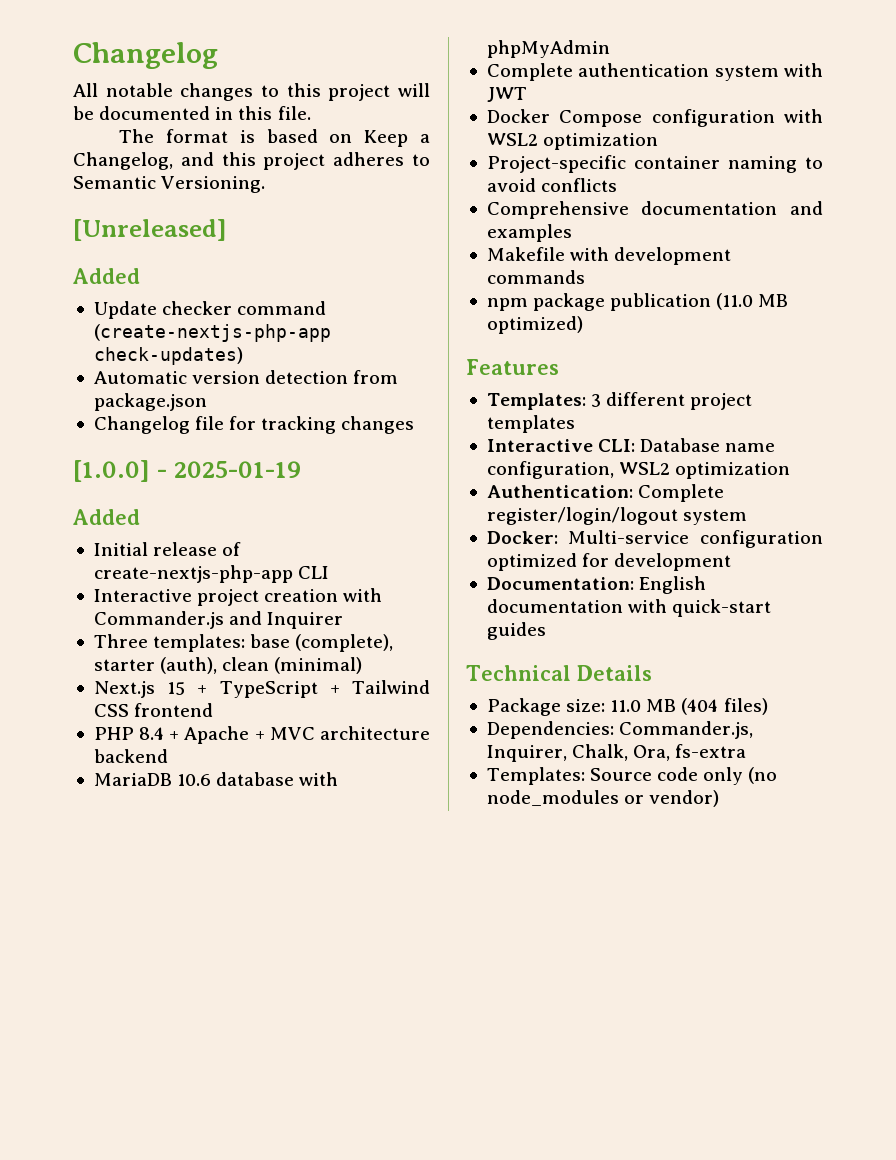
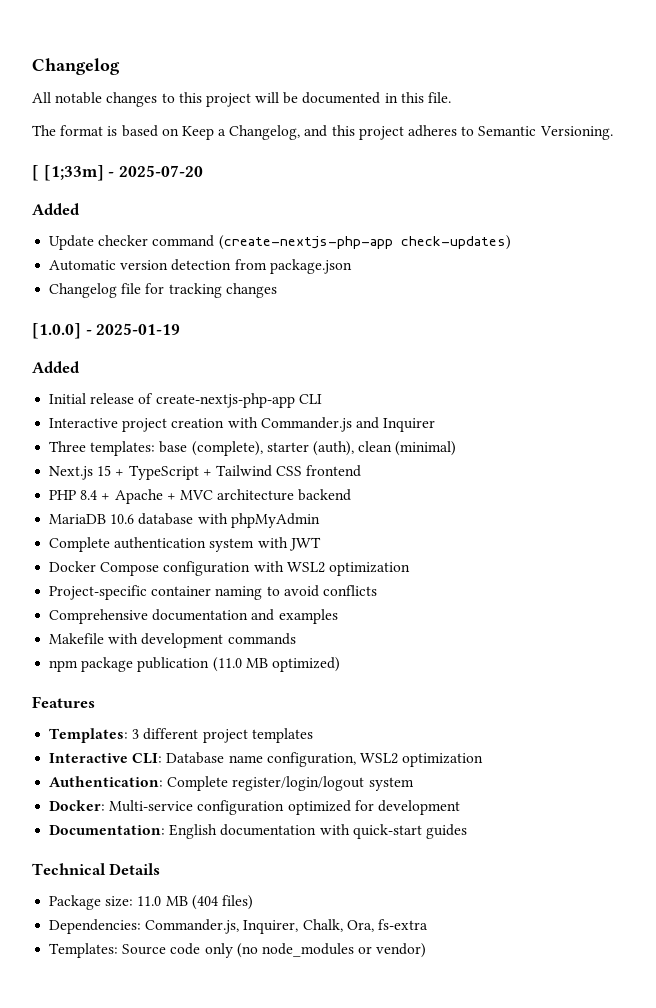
- [Unreleased]
+ [ [1;33m] - 2025-07-20

